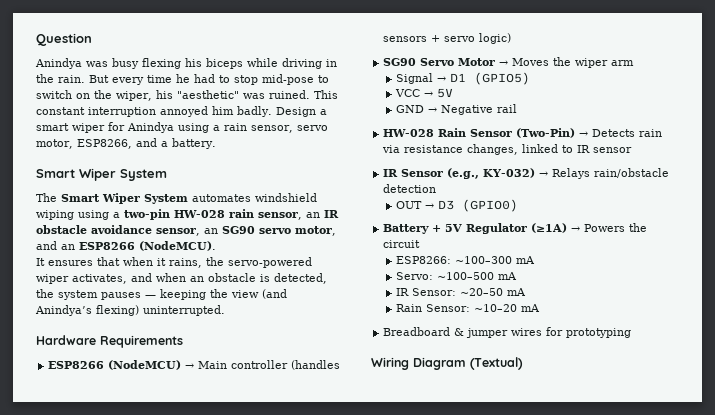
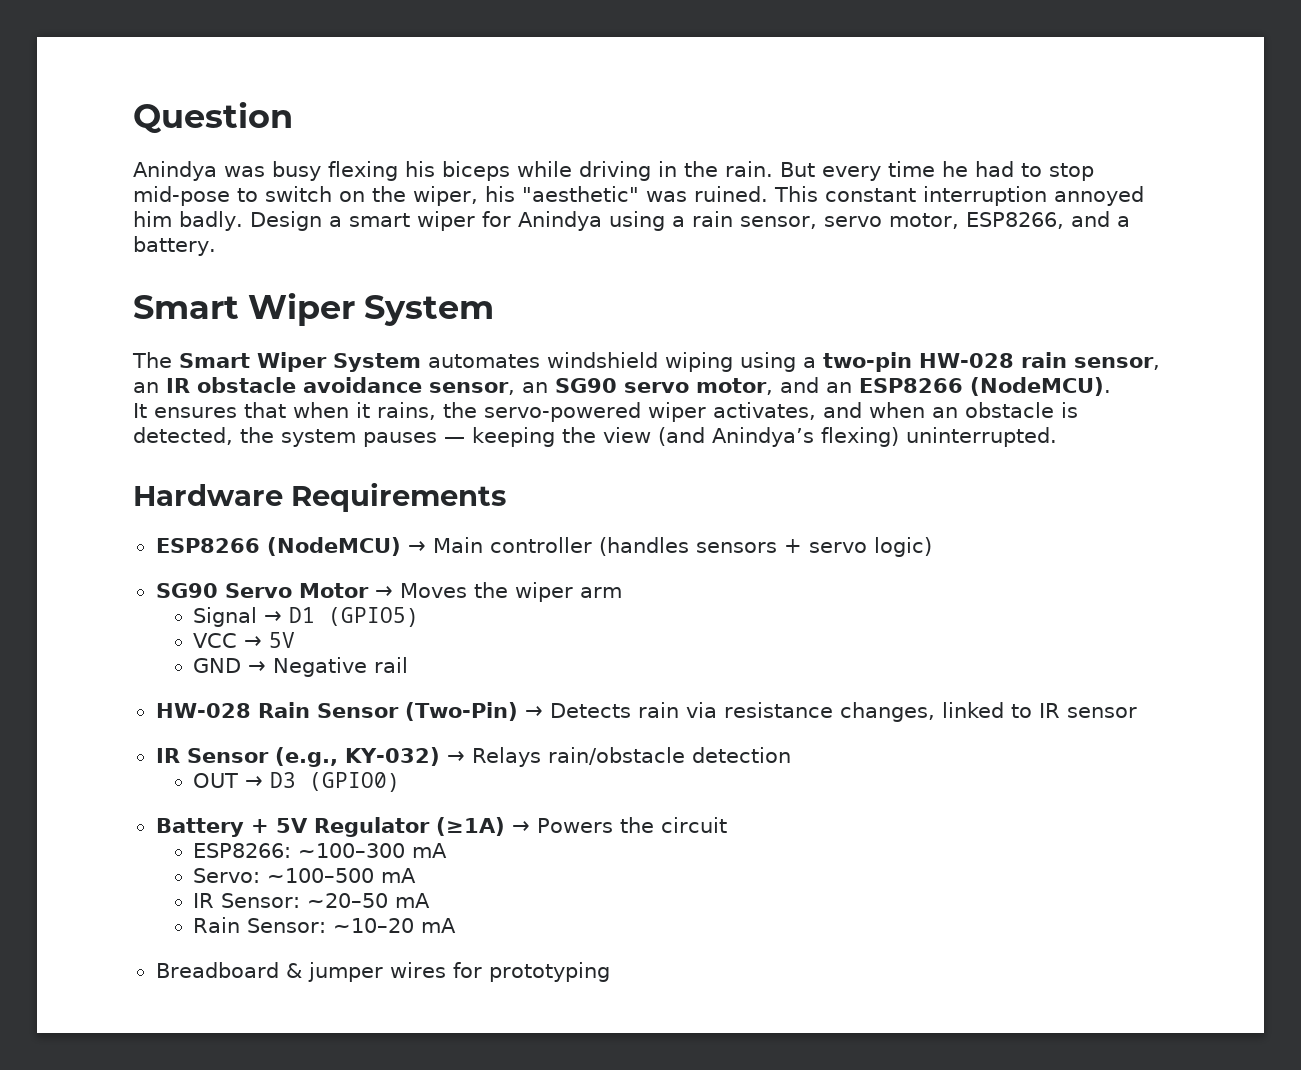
- Wiring Diagram (Textual)

